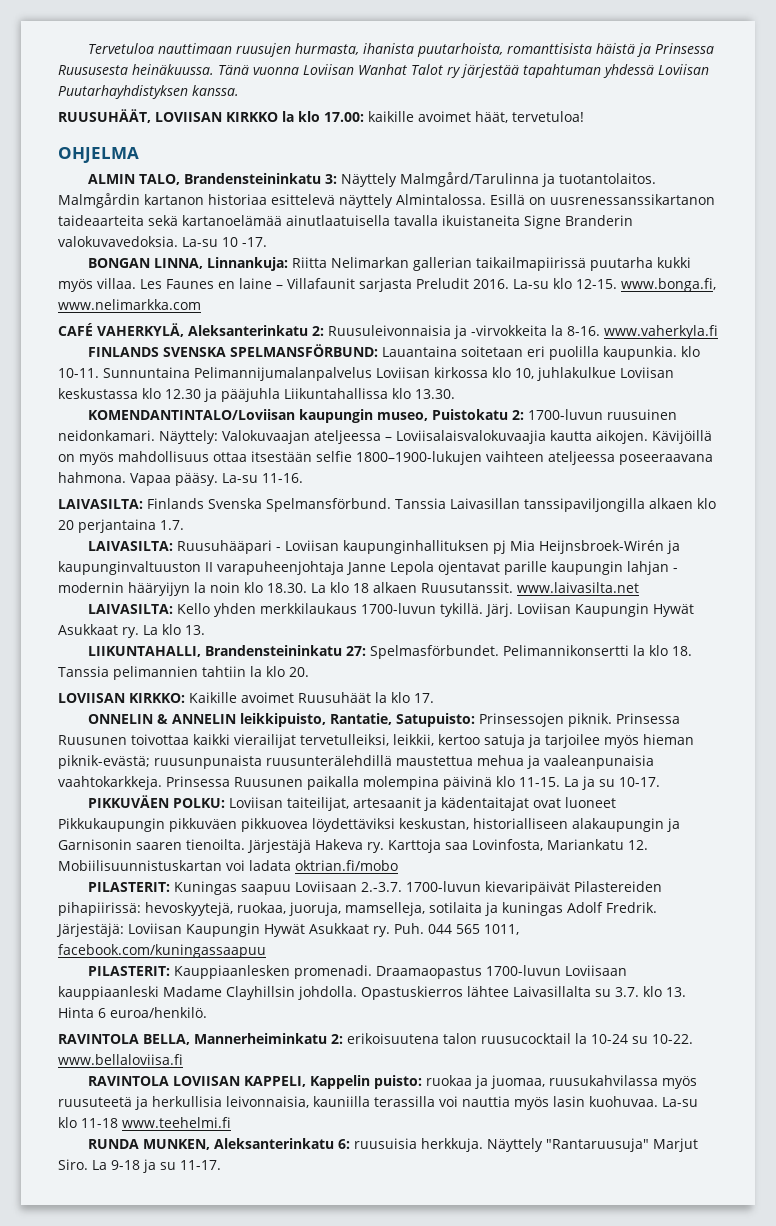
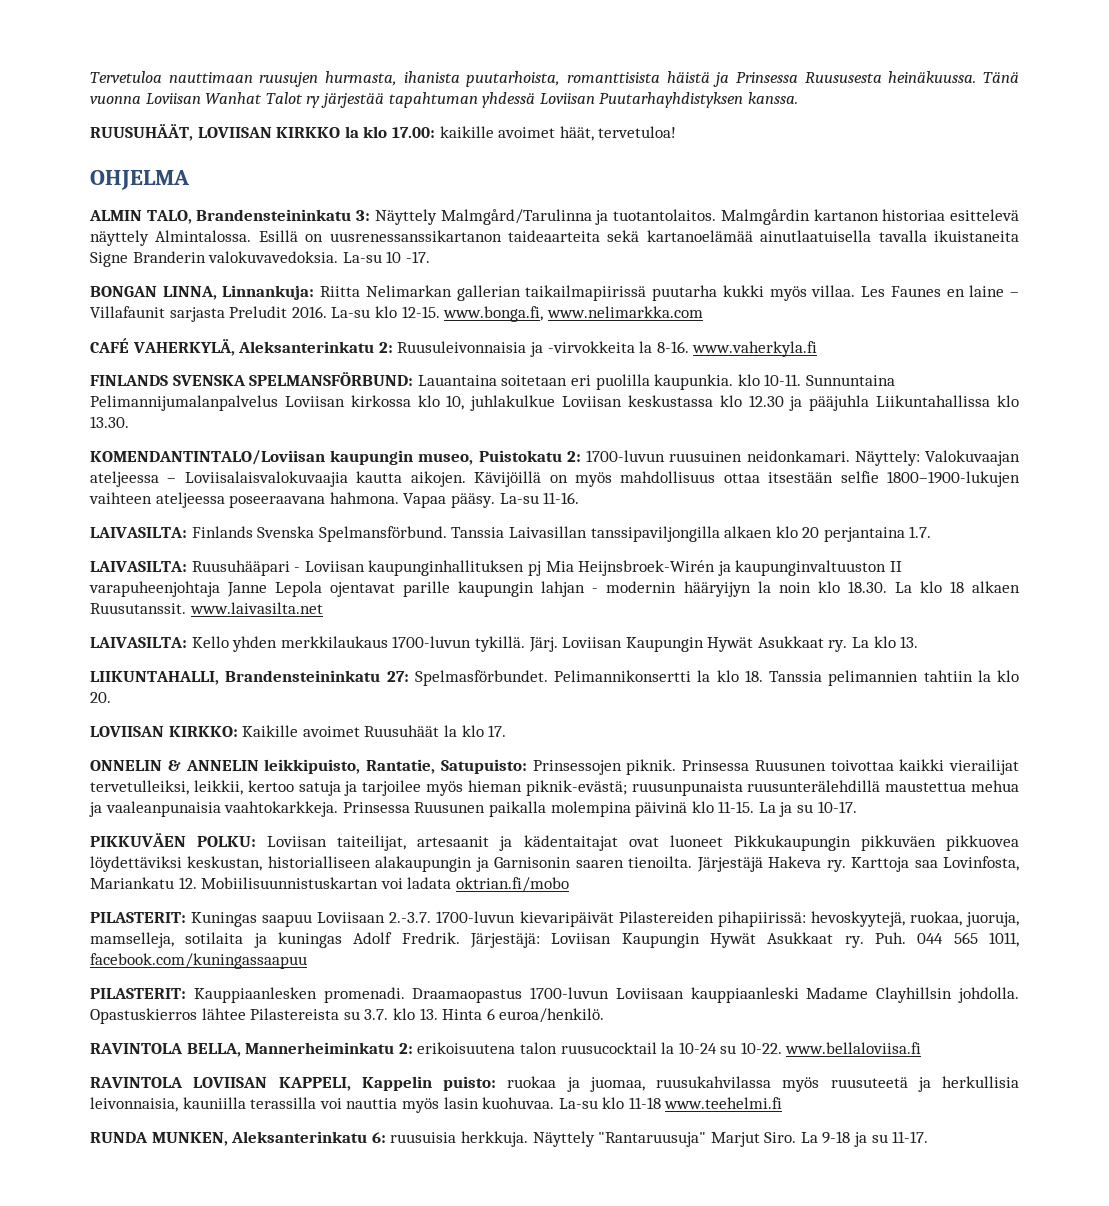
- Opastuskierros lähtee Laivasillalta su 3.7. klo 13. Hinta 6 euroa/henkilö.
+ Opastuskierros lähtee Pilastereista su 3.7. klo 13. Hinta 6 euroa/henkilö.

